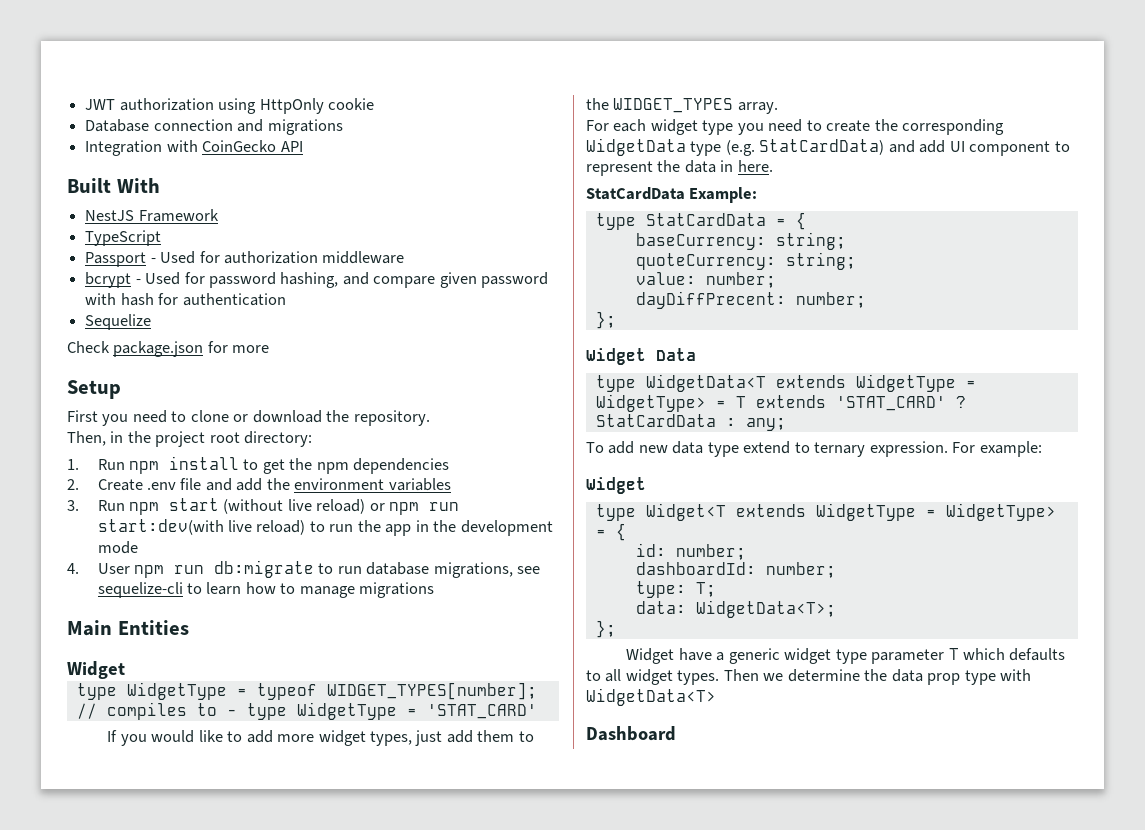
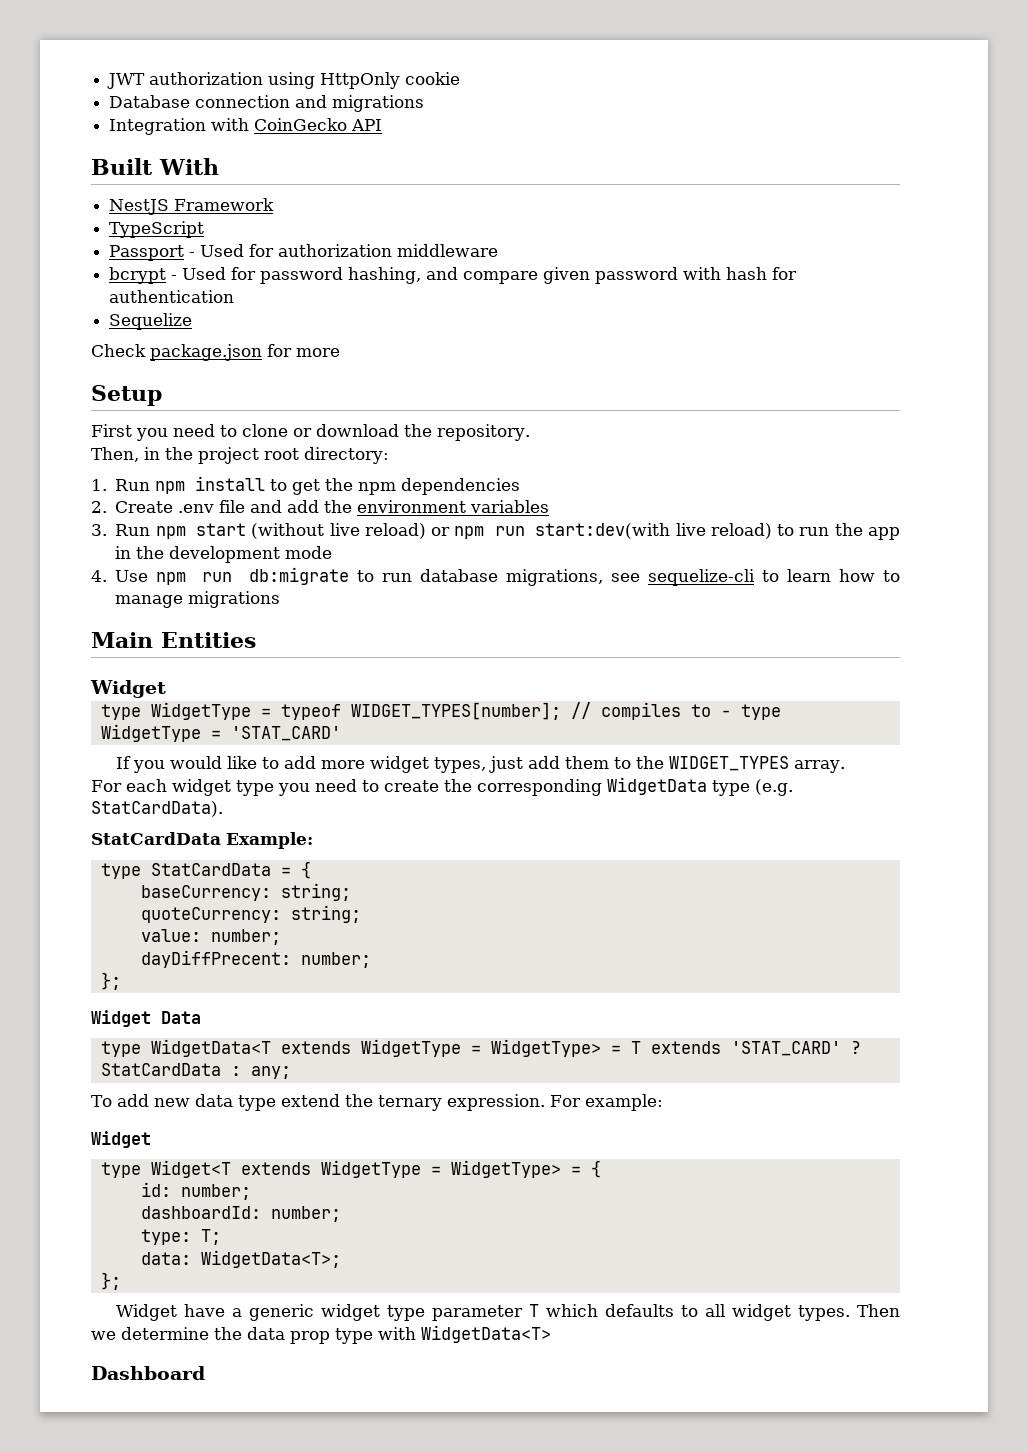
- 4. User npm run db:migrate to run database migrations, see sequelize-cli to learn how to manage migrations
+ 4. Use npm run db:migrate to run database migrations, see sequelize-cli to learn how to manage migrations
- For each widget type you need to create the corresponding WidgetData type (e.g. StatCardData) and add UI component to represent the data in here.
+ For each widget type you need to create the corresponding WidgetData type (e.g. StatCardData).
- To add new data type extend to ternary expression.
+ To add new data type extend the ternary expression.

